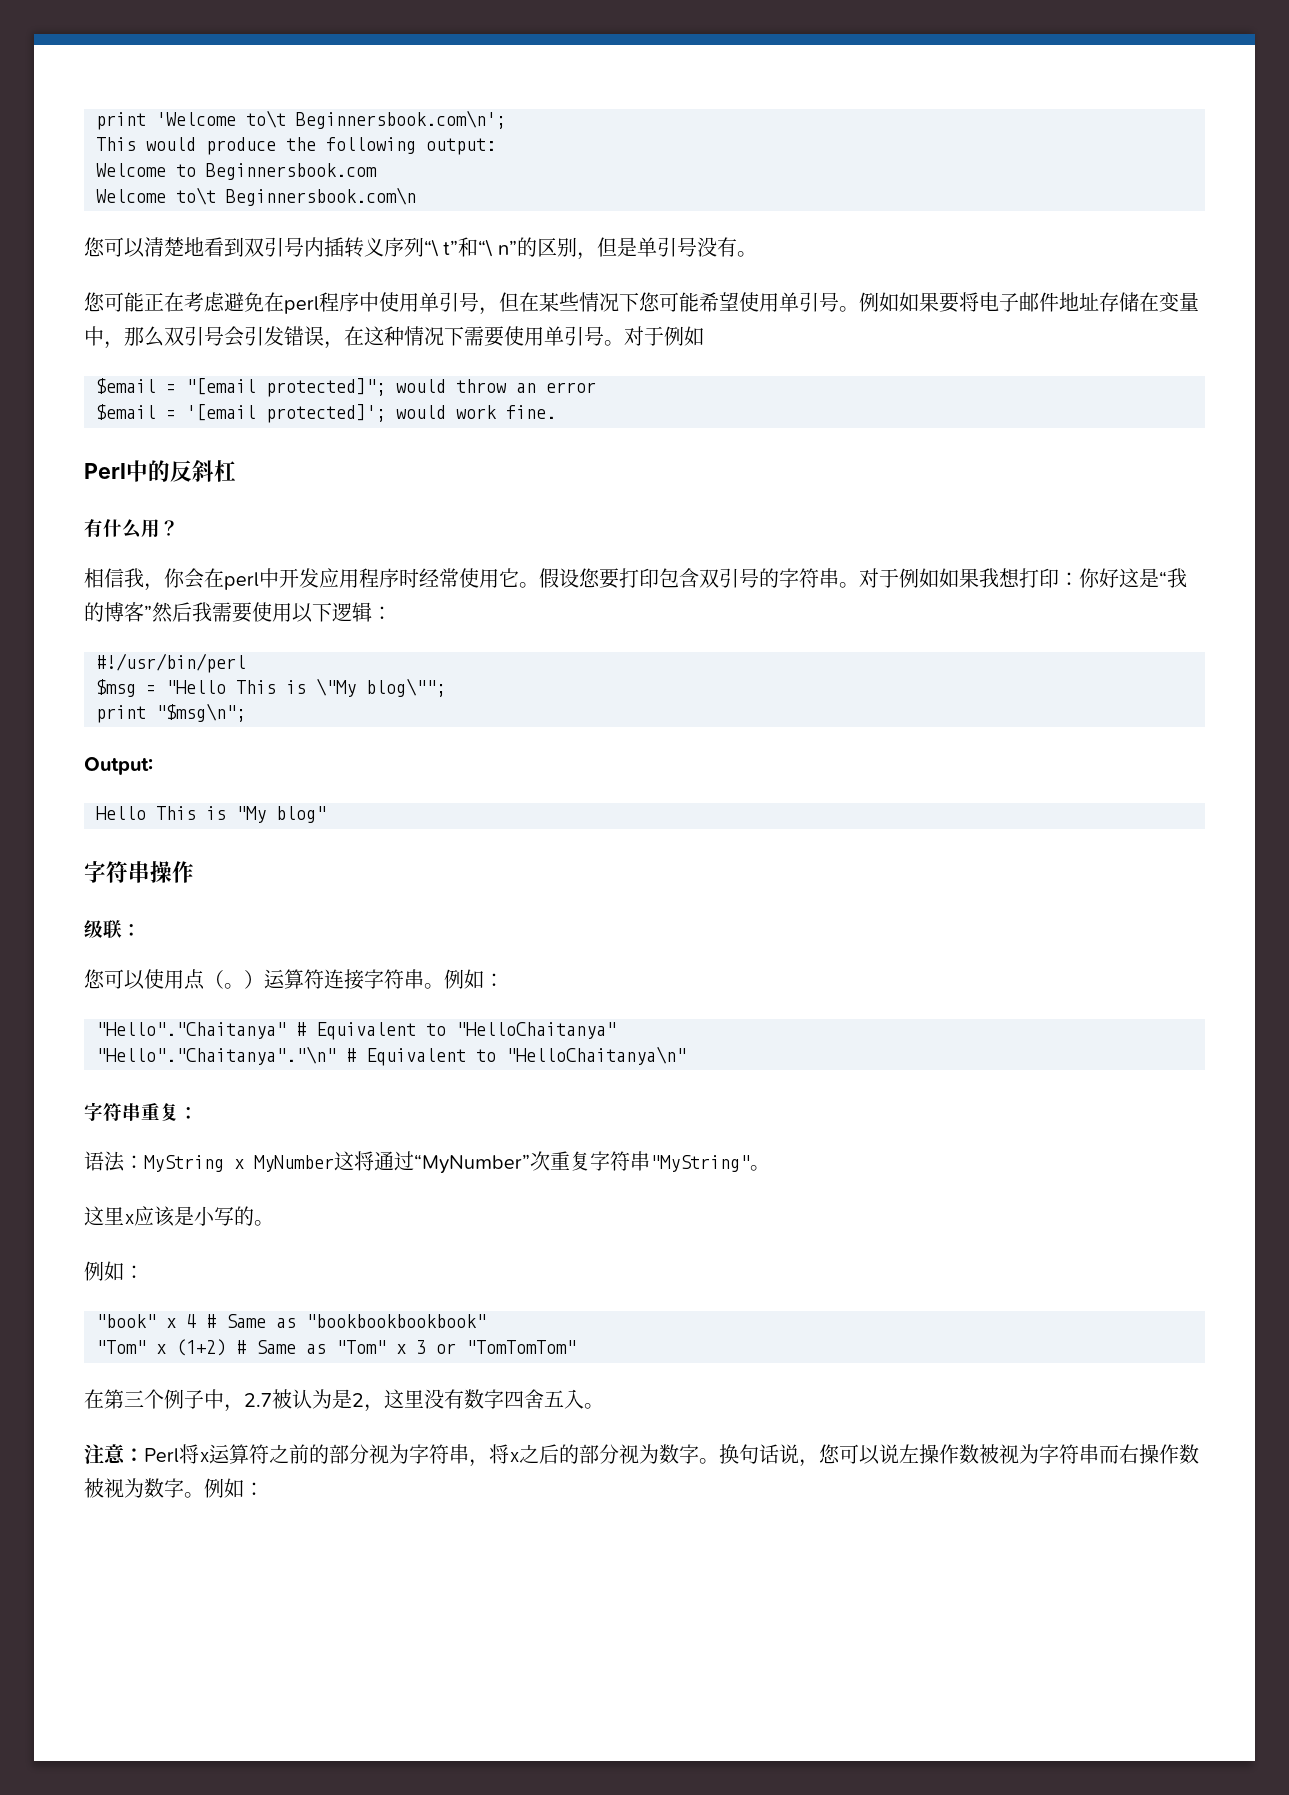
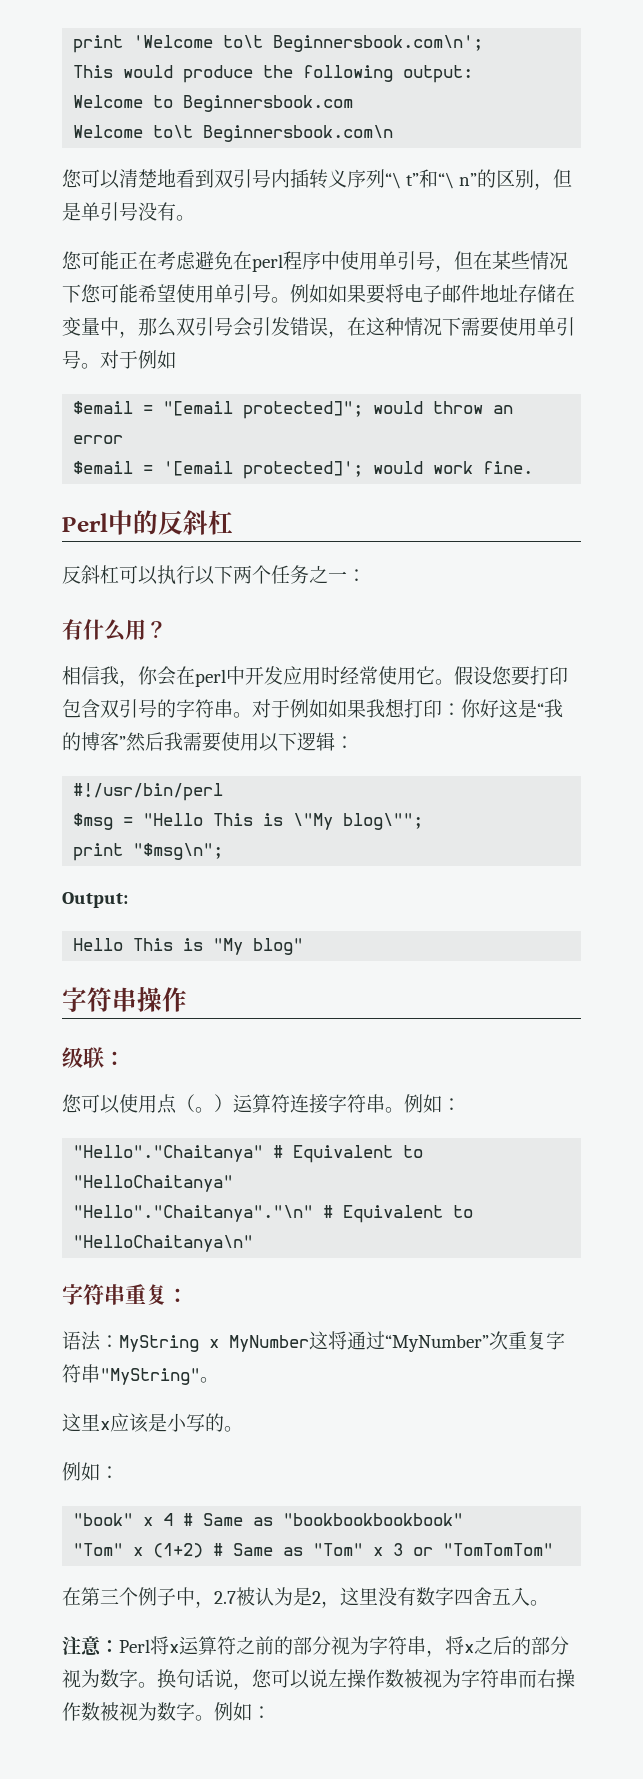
+ 反斜杠可以执行以下两个任务之一：
- 相信我，你会在perl中开发应用程序时经常使用它。
+ 相信我，你会在perl中开发应用时经常使用它。

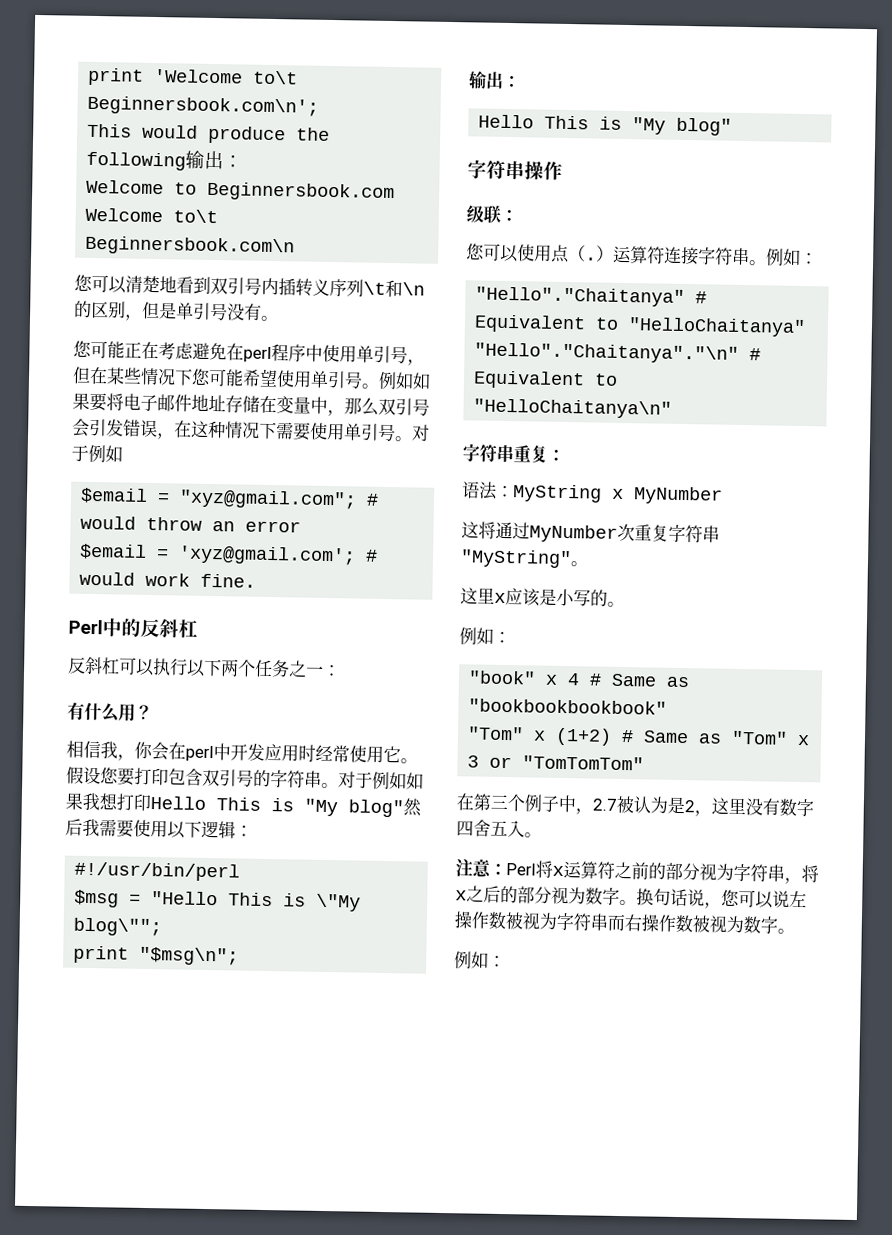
- This would produce the following output:
+ This would produce the following输出：
- 您可以清楚地看到双引号内插转义序列“\ t”和“\ n”的区别，但是单引号没有。
+ 您可以清楚地看到双引号内插转义序列\t和\n的区别，但是单引号没有。
- $email = "[email protected]"; would throw an error
+ $email = "xyz@gmail.com"; # would throw an error
- $email = '[email protected]'; would work fine.
+ $email = 'xyz@gmail.com'; # would work fine.
- 对于例如如果我想打印：你好这是“我的博客”然后我需要使用以下逻辑：
+ 对于例如如果我想打印Hello This is "My blog"然后我需要使用以下逻辑：
  print "$msg\n";
- Output:
+ 输出：
- 您可以使用点（。）运算符连接字符串。
+ 您可以使用点（.）运算符连接字符串。
- 语法：MyString x MyNumber这将通过“MyNumber”次重复字符串"MyString"。
+ 语法：MyString x MyNumber
+ 这将通过MyNumber次重复字符串"MyString"。
- 换句话说，您可以说左操作数被视为字符串而右操作数被视为数字。例如：
+ 换句话说，您可以说左操作数被视为字符串而右操作数被视为数字。
+ 例如：

